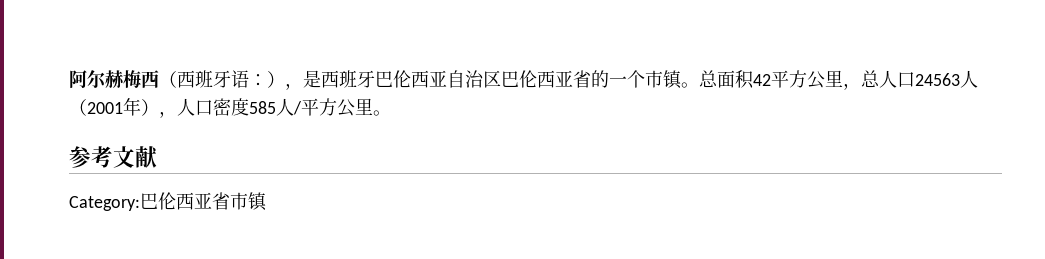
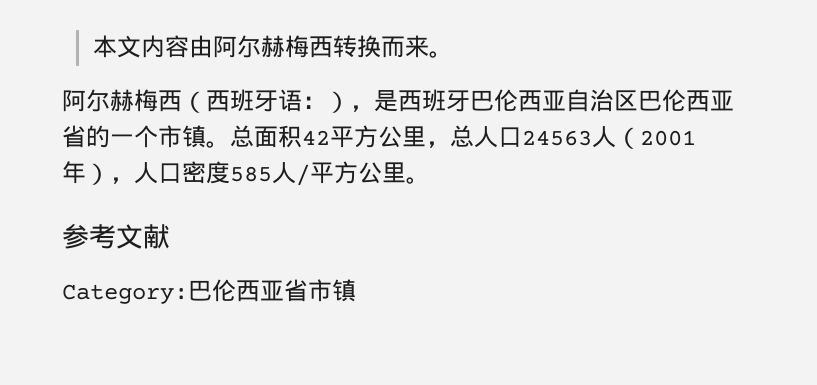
+ 本文内容由阿尔赫梅西转换而来。

